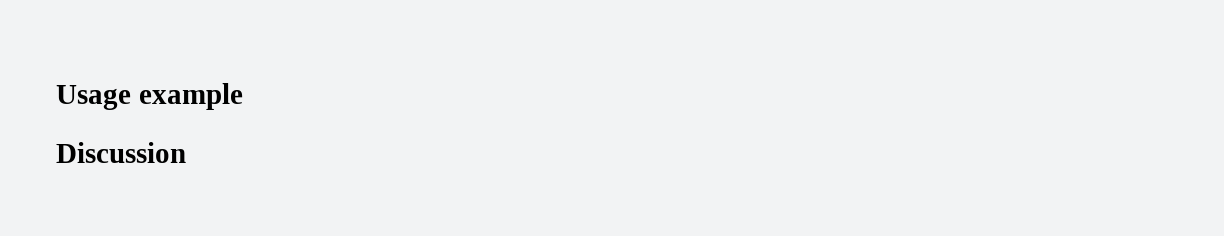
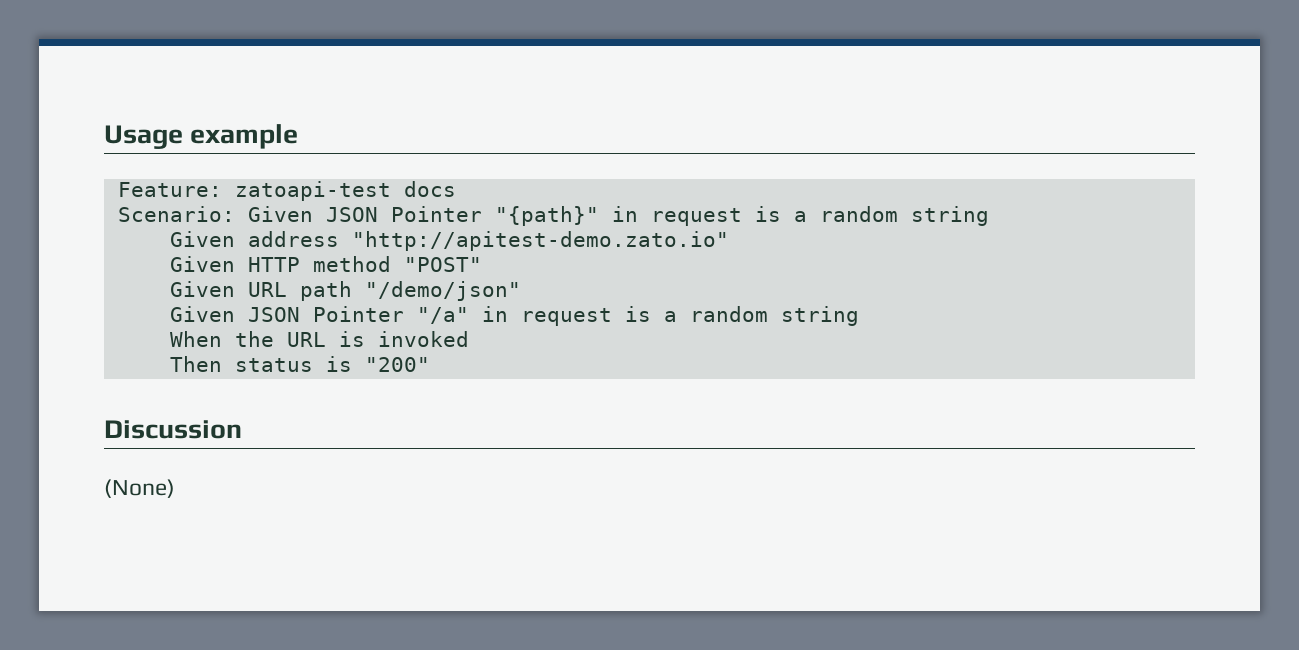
+ Feature: zatoapi-test docs
+ Scenario: Given JSON Pointer "{path}" in request is a random string
+ Given address "http://apitest-demo.zato.io"
+ Given HTTP method "POST"
+ Given URL path "/demo/json"
+ Given JSON Pointer "/a" in request is a random string
+ When the URL is invoked
+ Then status is "200"
+ (None)

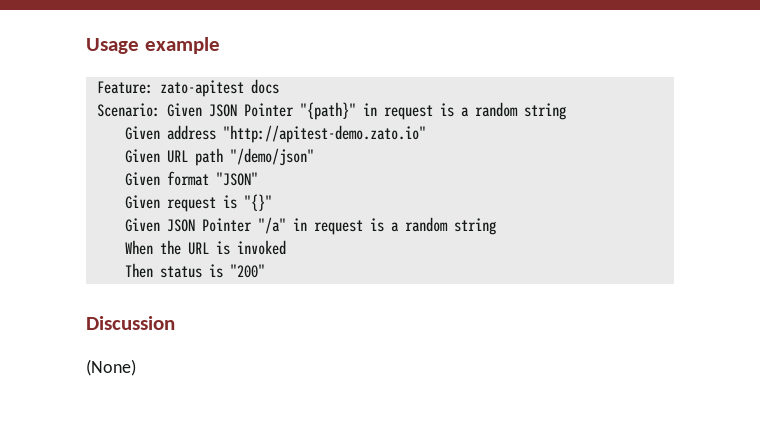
- Feature: zatoapi-test docs
+ Feature: zato-apitest docs
- Given HTTP method "POST"
+ Given format "JSON"
+ Given request is "{}"

